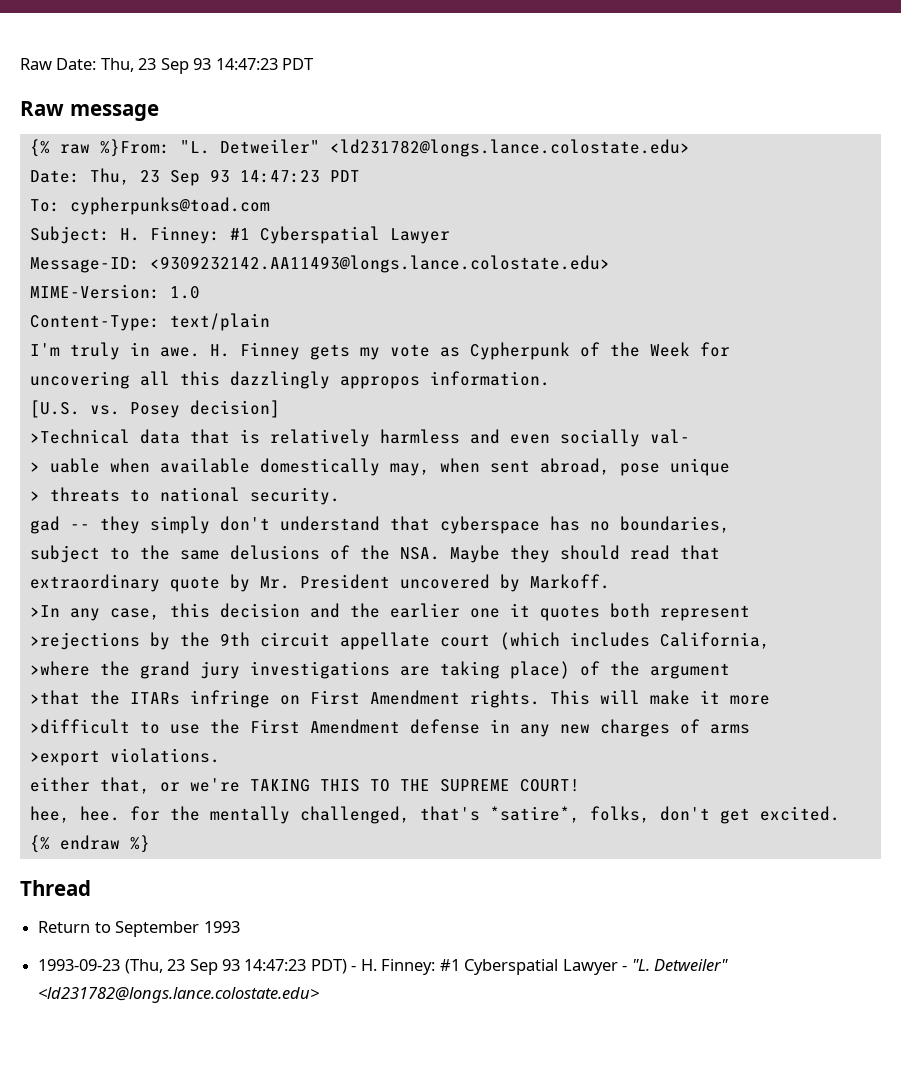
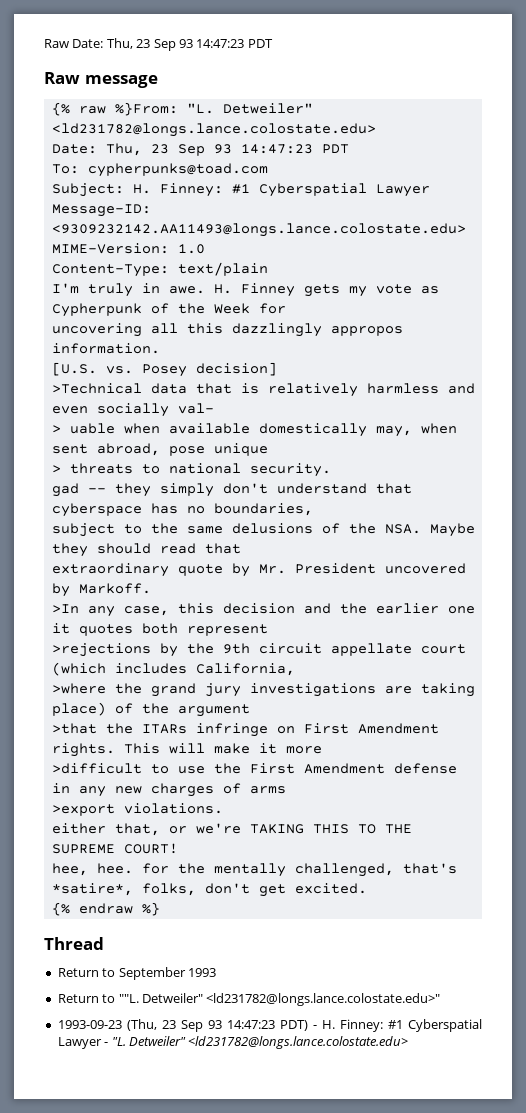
+ Return to ""L. Detweiler" <ld231782@longs.lance.colostate.edu>"

